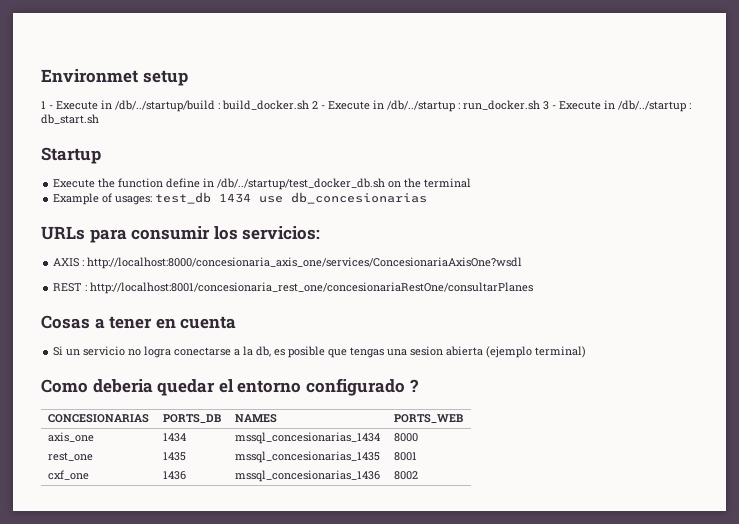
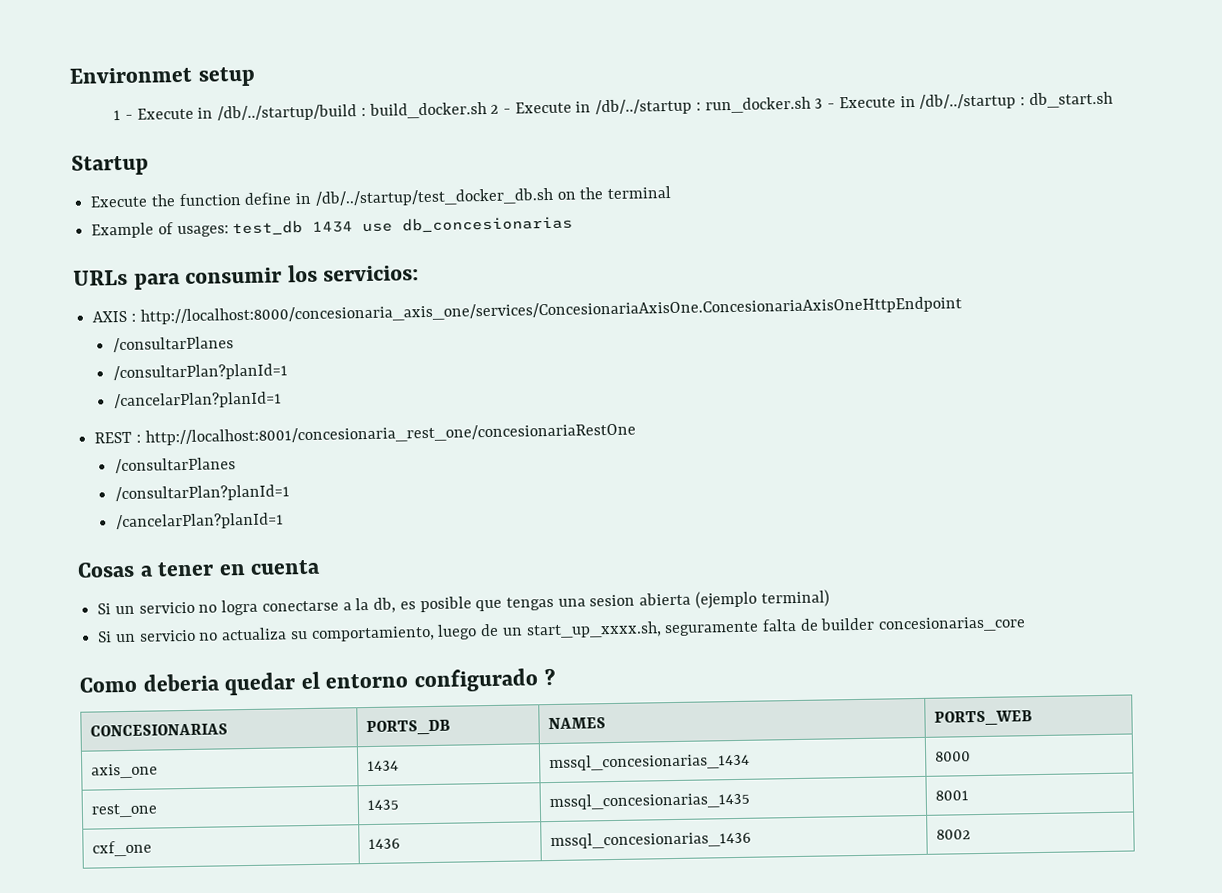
- AXIS : http://localhost:8000/concesionaria_axis_one/services/ConcesionariaAxisOne?wsdl
- REST : http://localhost:8001/concesionaria_rest_one/concesionariaRestOne/consultarPlanes
+ AXIS : http://localhost:8000/concesionaria_axis_one/services/ConcesionariaAxisOne.ConcesionariaAxisOneHttpEndpoint
+ /consultarPlanes
+ /consultarPlan?planId=1
+ /cancelarPlan?planId=1
+ REST : http://localhost:8001/concesionaria_rest_one/concesionariaRestOne
+ /consultarPlanes
+ /consultarPlan?planId=1
+ /cancelarPlan?planId=1
+ Si un servicio no actualiza su comportamiento, luego de un start_up_xxxx.sh, seguramente falta de builder concesionarias_core

